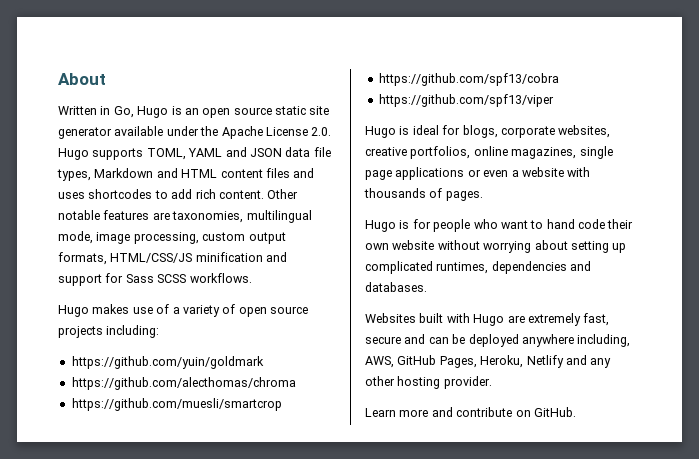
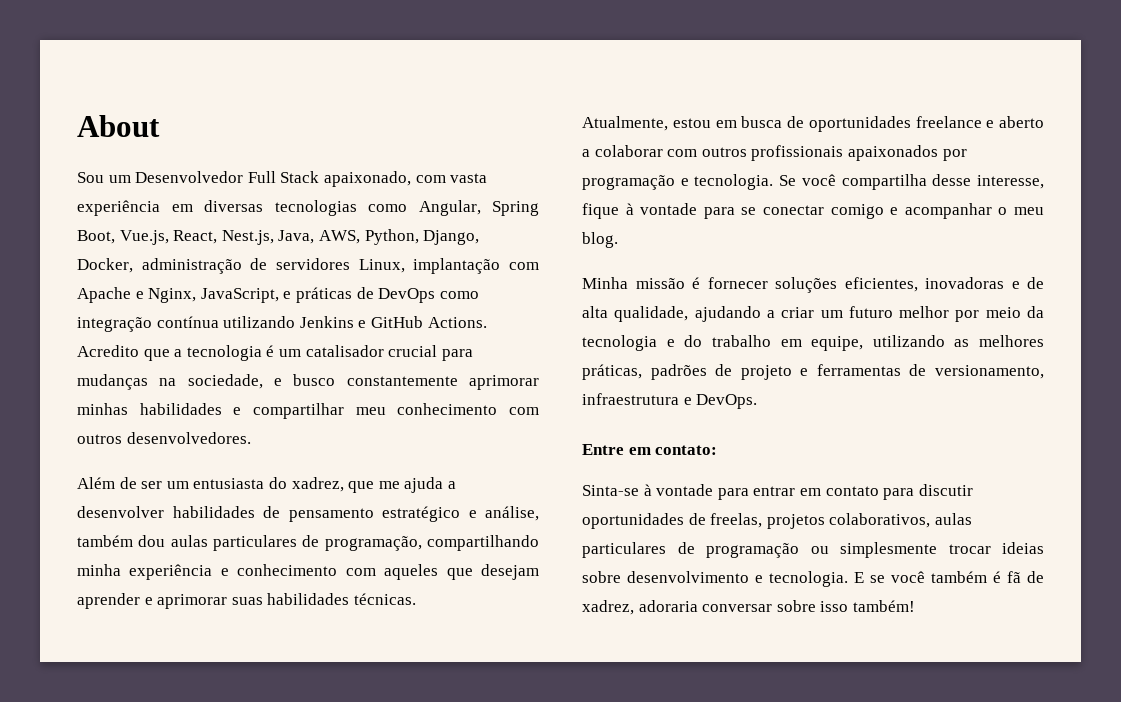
- Written in Go, Hugo is an open source static site generator available under the Apache License 2.0. Hugo supports TOML, YAML and JSON data file types, Markdown and HTML content files and uses shortcodes to add rich content. Other notable features are taxonomies, multilingual mode, image processing, custom output formats, HTML/CSS/JS minification and support for Sass SCSS workflows.
- Hugo makes use of a variety of open source projects including:
- https://github.com/yuin/goldmark
- https://github.com/alecthomas/chroma
- https://github.com/muesli/smartcrop
- https://github.com/spf13/cobra
- https://github.com/spf13/viper
- Hugo is ideal for blogs, corporate websites, creative portfolios, online magazines, single page applications or even a website with thousands of pages.
- Hugo is for people who want to hand code their own website without worrying about setting up complicated runtimes, dependencies and databases.
- Websites built with Hugo are extremely fast, secure and can be deployed anywhere including, AWS, GitHub Pages, Heroku, Netlify and any other hosting provider.
- Learn more and contribute on GitHub.
+ Sou um Desenvolvedor Full Stack apaixonado, com vasta experiência em diversas tecnologias como Angular, Spring Boot, Vue.js, React, Nest.js, Java, AWS, Python, Django, Docker, administração de servidores Linux, implantação com Apache e Nginx, JavaScript, e práticas de DevOps como integração contínua utilizando Jenkins e GitHub Actions. Acredito que a tecnologia é um catalisador crucial para mudanças na sociedade, e busco constantemente aprimorar minhas habilidades e compartilhar meu conhecimento com outros desenvolvedores.
+ Além de ser um entusiasta do xadrez, que me ajuda a desenvolver habilidades de pensamento estratégico e análise, também dou aulas particulares de programação, compartilhando minha experiência e conhecimento com aqueles que desejam aprender e aprimorar suas habilidades técnicas.
+ Atualmente, estou em busca de oportunidades freelance e aberto a colaborar com outros profissionais apaixonados por programação e tecnologia. Se você compartilha desse interesse, fique à vontade para se conectar comigo e acompanhar o meu blog.
+ Minha missão é fornecer soluções eficientes, inovadoras e de alta qualidade, ajudando a criar um futuro melhor por meio da tecnologia e do trabalho em equipe, utilizando as melhores práticas, padrões de projeto e ferramentas de versionamento, infraestrutura e DevOps.
+ Entre em contato:
+ Sinta-se à vontade para entrar em contato para discutir oportunidades de freelas, projetos colaborativos, aulas particulares de programação ou simplesmente trocar ideias sobre desenvolvimento e tecnologia. E se você também é fã de xadrez, adoraria conversar sobre isso também!

